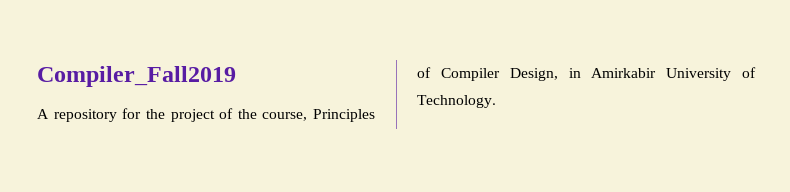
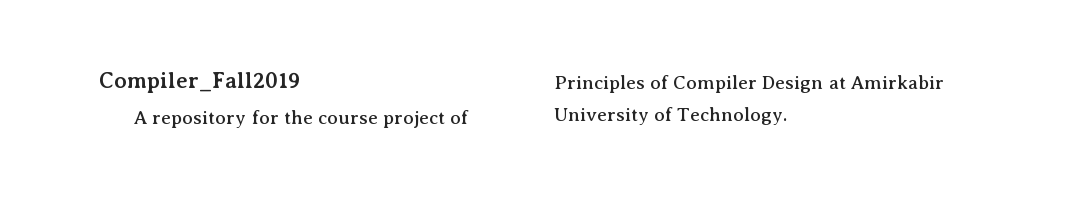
- A repository for the project of the course, Principles of Compiler Design, in Amirkabir University of Technology.
+ A repository for the course project of Principles of Compiler Design at Amirkabir University of Technology.

